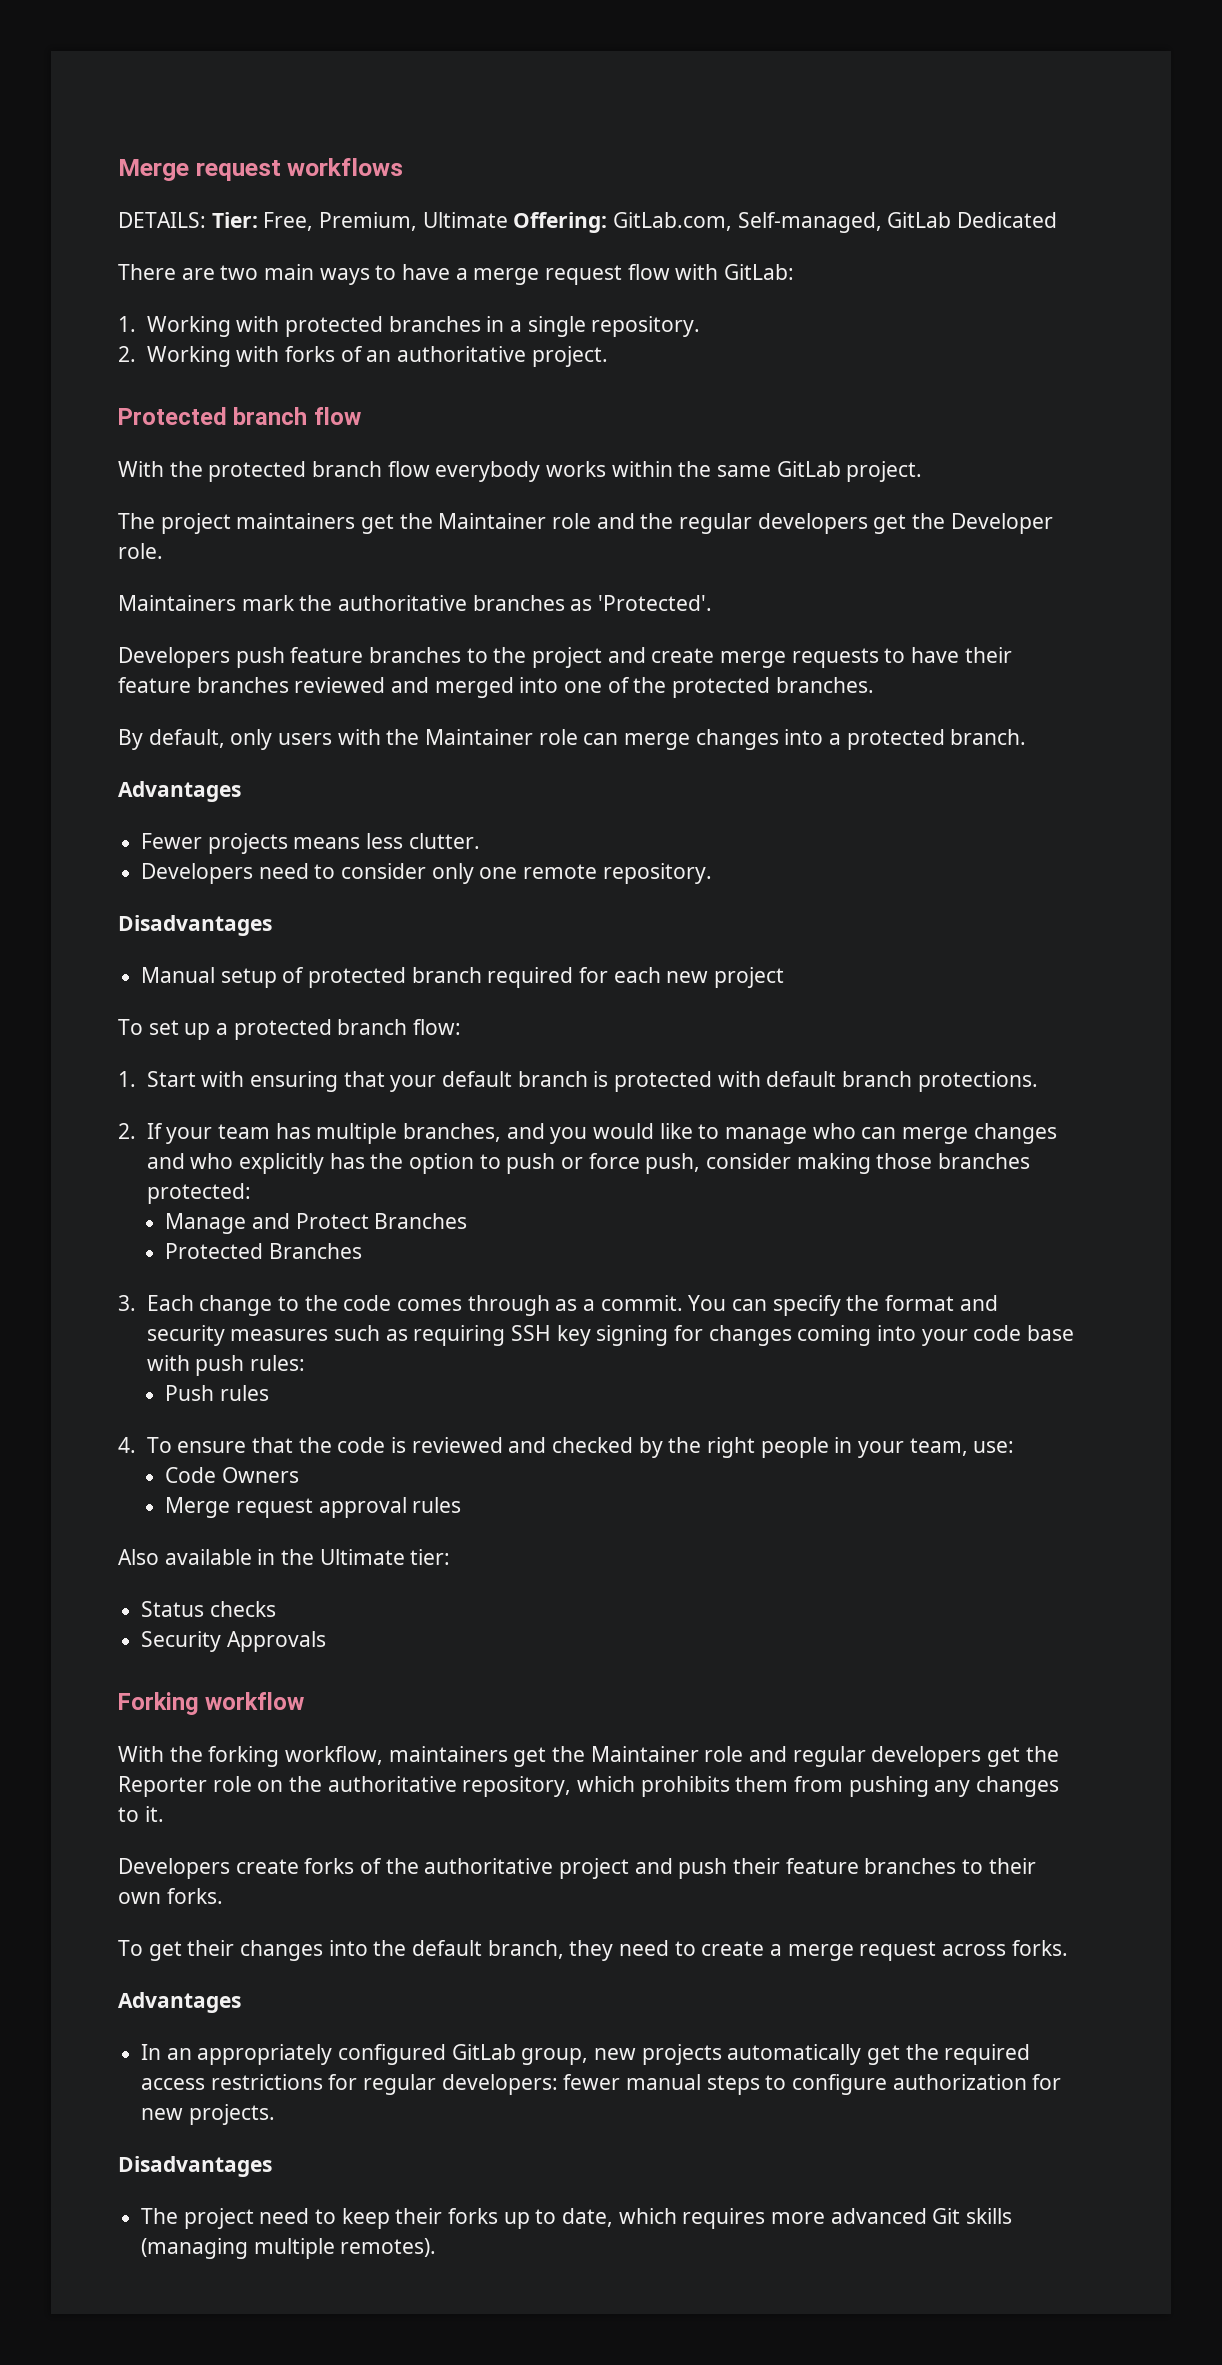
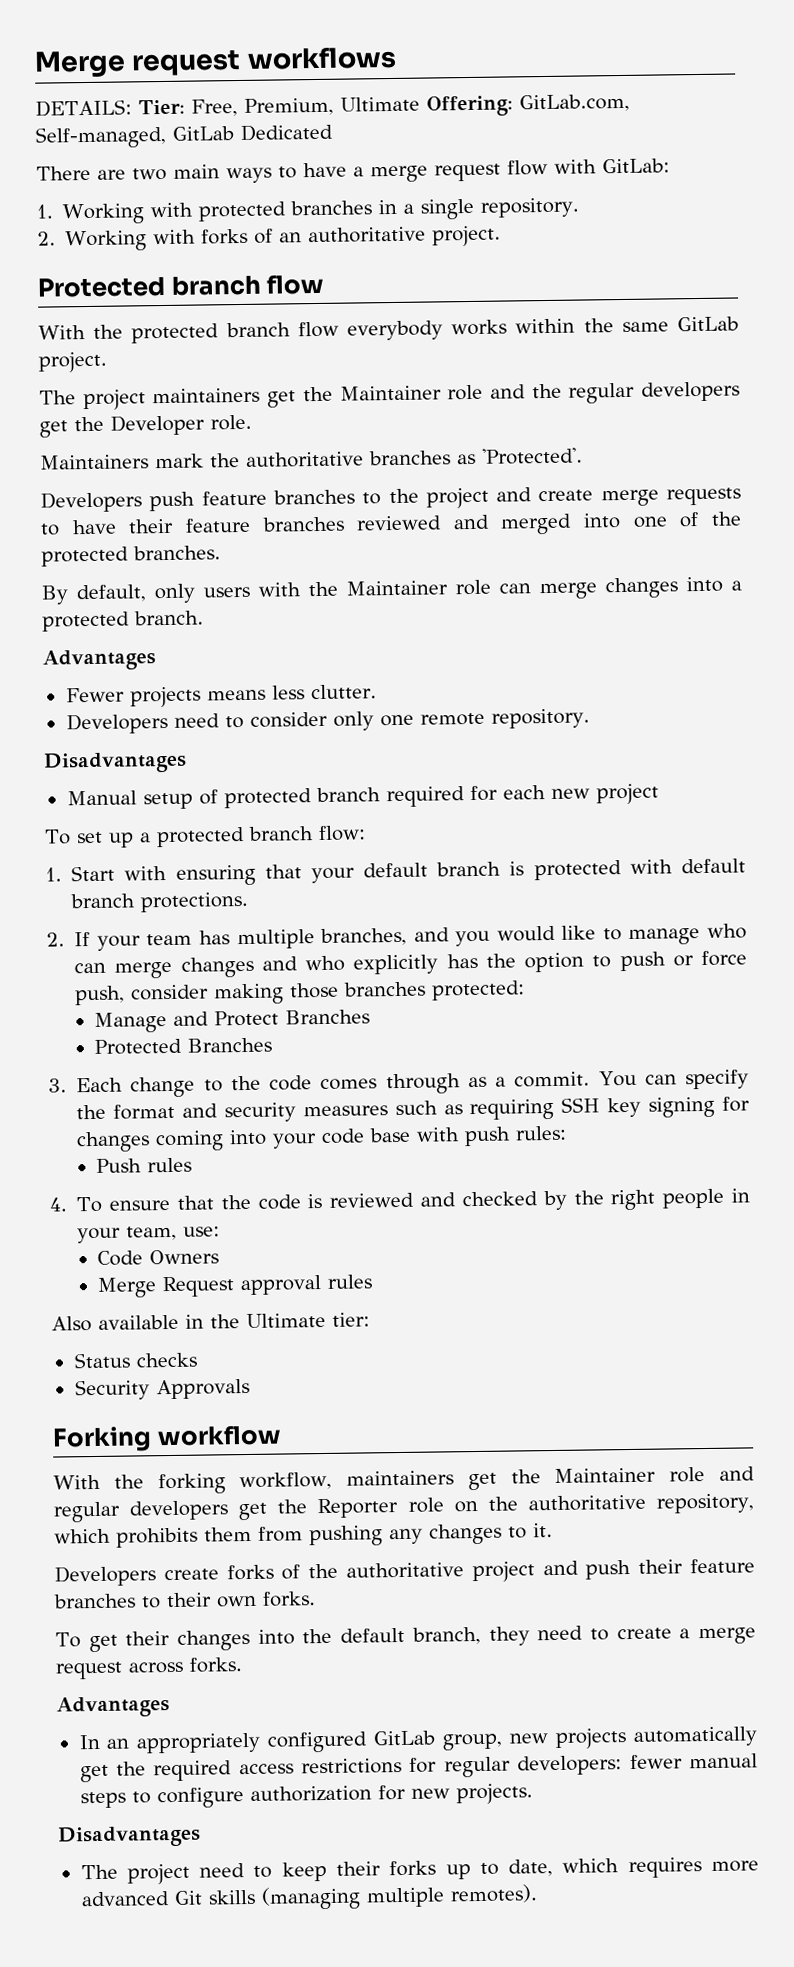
- Merge request approval rules
+ Merge Request approval rules

